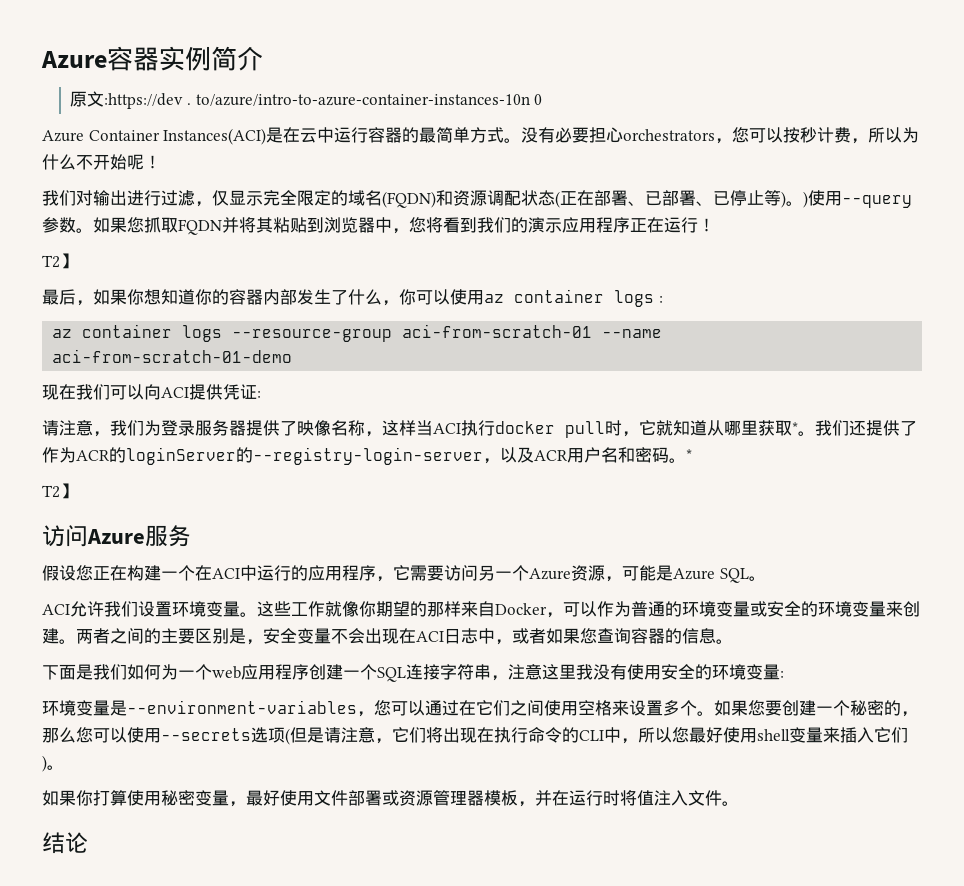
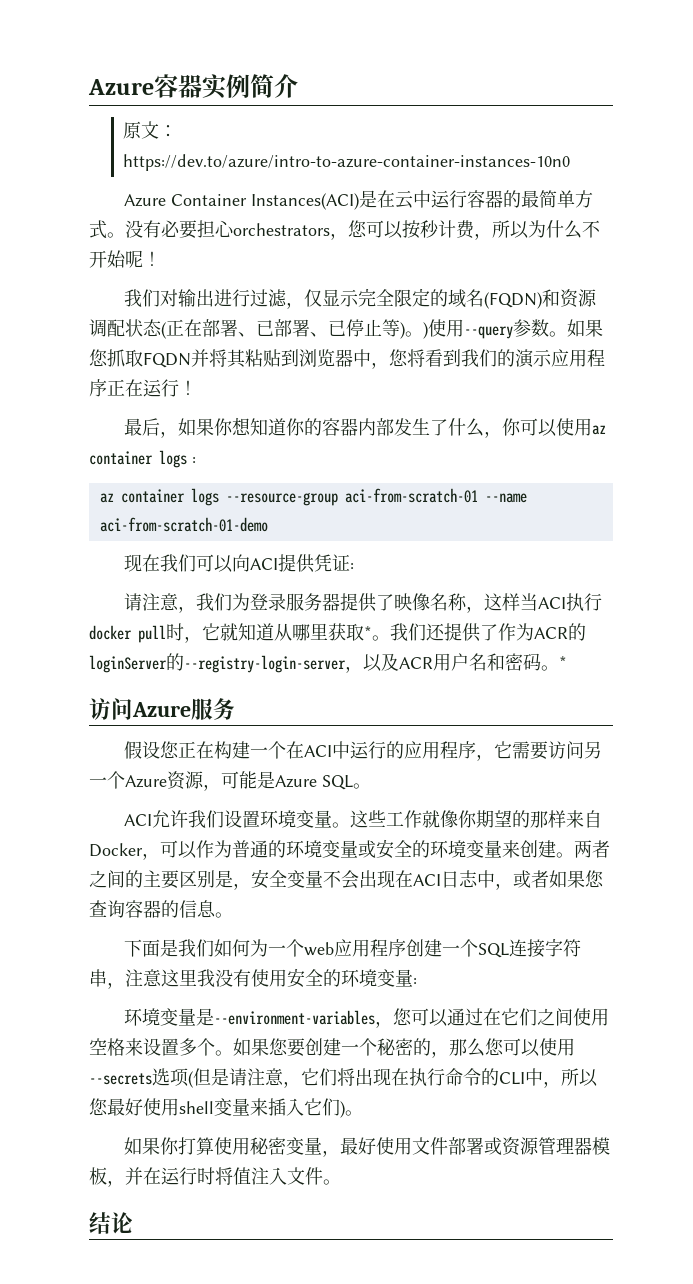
- 原文:https://dev . to/azure/intro-to-azure-container-instances-10n 0
+ 原文：https://dev.to/azure/intro-to-azure-container-instances-10n0
  如果您抓取FQDN并将其粘贴到浏览器中，您将看到我们的演示应用程序正在运行！
- T2】
  我们还提供了作为ACR的loginServer的--registry-login-server，以及ACR用户名和密码。*
- T2】

